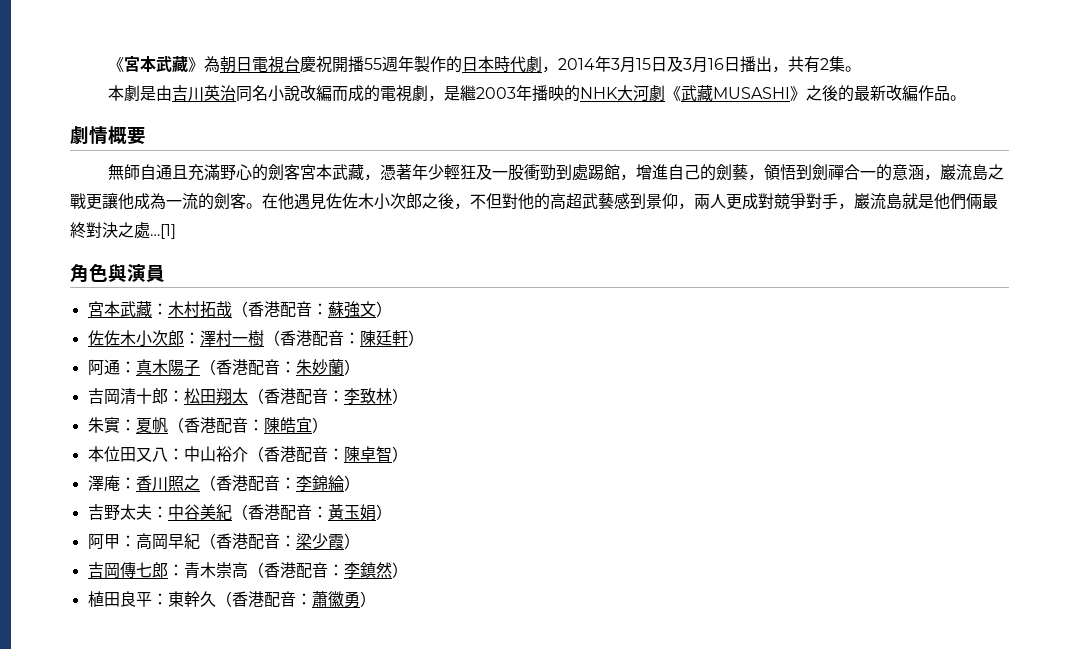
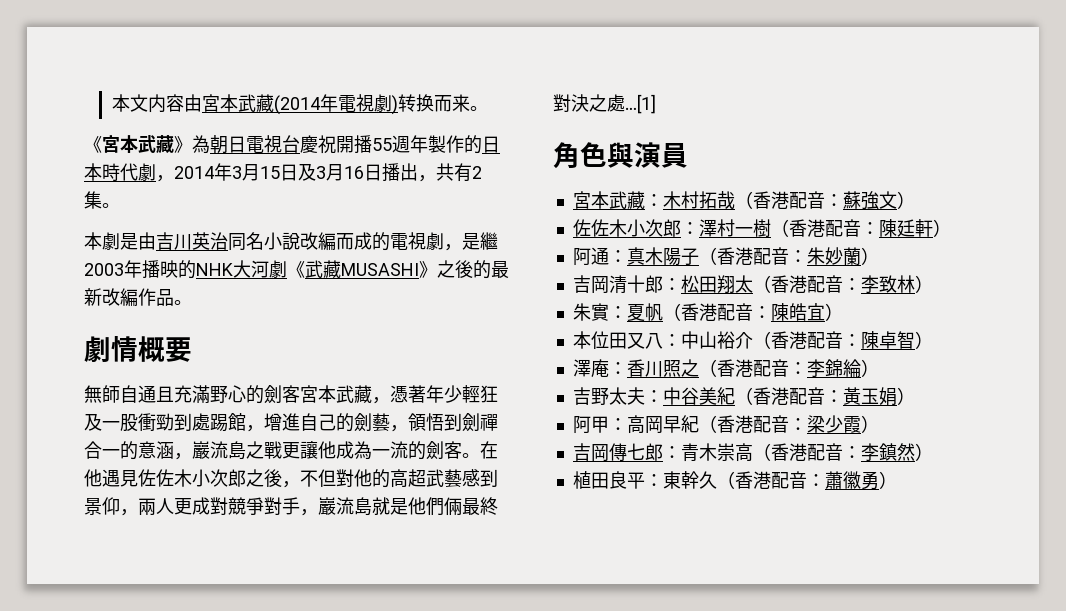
+ 本文内容由宮本武藏(2014年電視劇)转换而来。

